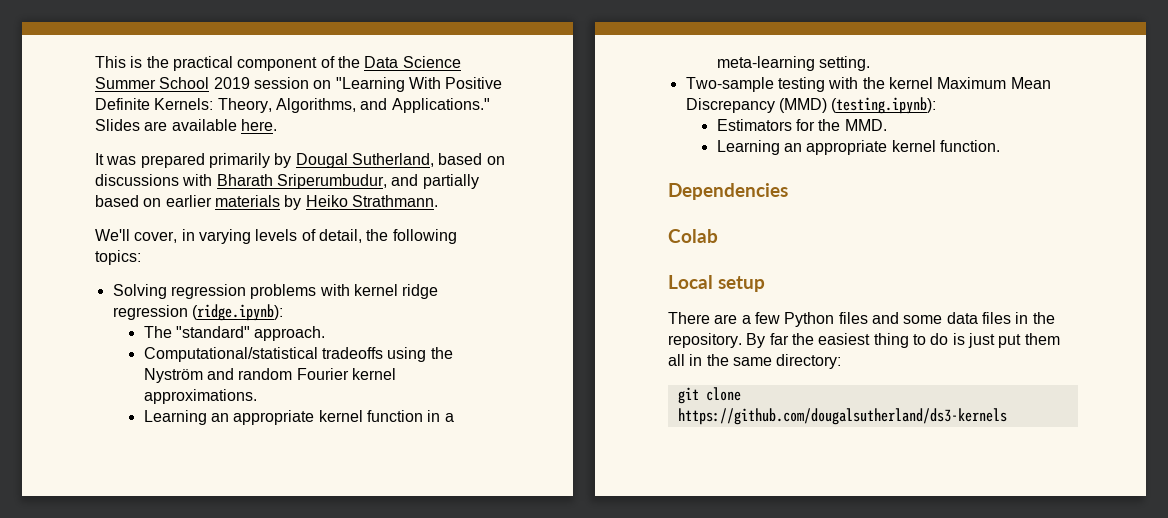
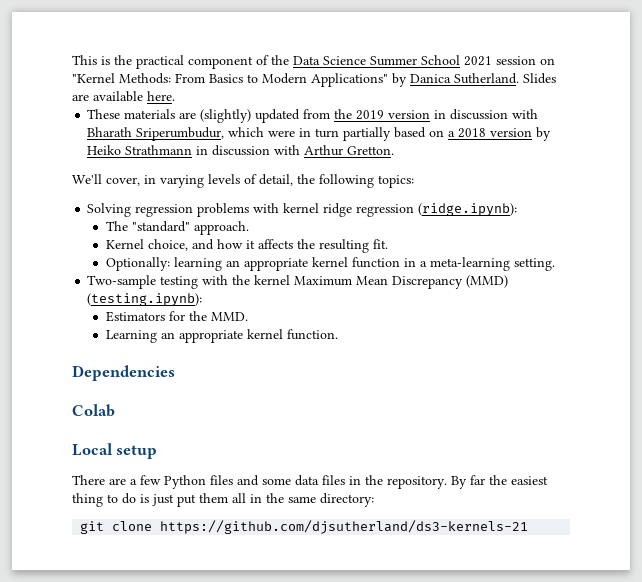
- This is the practical component of the Data Science Summer School 2019 session on "Learning With Positive Definite Kernels: Theory, Algorithms, and Applications." Slides are available here.
- It was prepared primarily by Dougal Sutherland, based on discussions with Bharath Sriperumbudur, and partially based on earlier materials by Heiko Strathmann.
+ This is the practical component of the Data Science Summer School 2021 session on "Kernel Methods: From Basics to Modern Applications" by Danica Sutherland. Slides are available here.
+ These materials are (slightly) updated from the 2019 version in discussion with Bharath Sriperumbudur, which were in turn partially based on a 2018 version by Heiko Strathmann in discussion with Arthur Gretton.
- Computational/statistical tradeoffs using the Nyström and random Fourier kernel approximations.
- Learning an appropriate kernel function in a meta-learning setting.
+ Kernel choice, and how it affects the resulting fit.
+ Optionally: learning an appropriate kernel function in a meta-learning setting.
- git clone https://github.com/dougalsutherland/ds3-kernels
+ git clone https://github.com/djsutherland/ds3-kernels-21

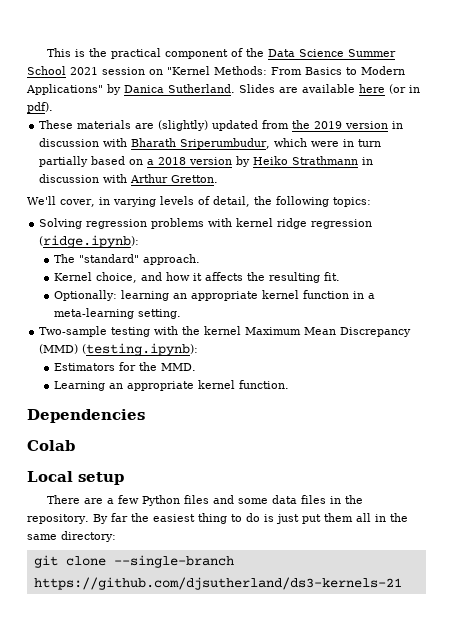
- Slides are available here.
+ Slides are available here (or in pdf).
- git clone https://github.com/djsutherland/ds3-kernels-21
+ git clone --single-branch https://github.com/djsutherland/ds3-kernels-21

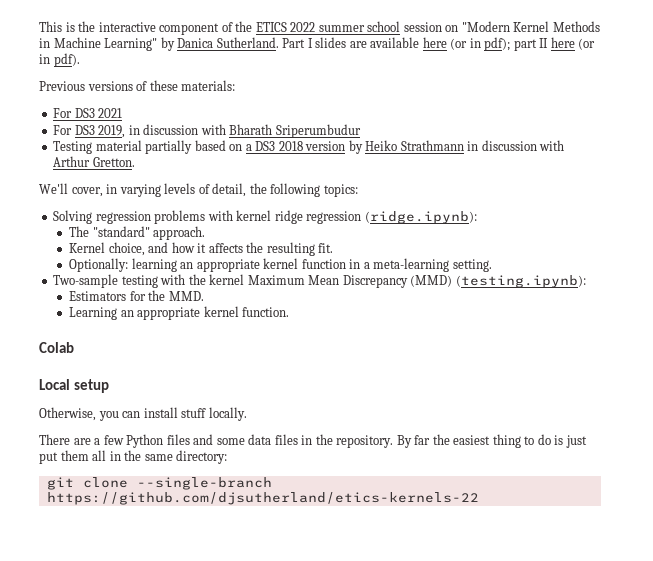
- This is the practical component of the Data Science Summer School 2021 session on "Kernel Methods: From Basics to Modern Applications" by Danica Sutherland. Slides are available here (or in pdf).
- These materials are (slightly) updated from the 2019 version in discussion with Bharath Sriperumbudur, which were in turn partially based on a 2018 version by Heiko Strathmann in discussion with Arthur Gretton.
+ This is the interactive component of the ETICS 2022 summer school session on "Modern Kernel Methods in Machine Learning" by Danica Sutherland. Part I slides are available here (or in pdf); part II here (or in pdf).
+ Previous versions of these materials:
+ For DS3 2021
+ For DS3 2019, in discussion with Bharath Sriperumbudur
+ Testing material partially based on a DS3 2018 version by Heiko Strathmann in discussion with Arthur Gretton.
- Dependencies
+ Otherwise, you can install stuff locally.
- git clone --single-branch https://github.com/djsutherland/ds3-kernels-21
+ git clone --single-branch https://github.com/djsutherland/etics-kernels-22

